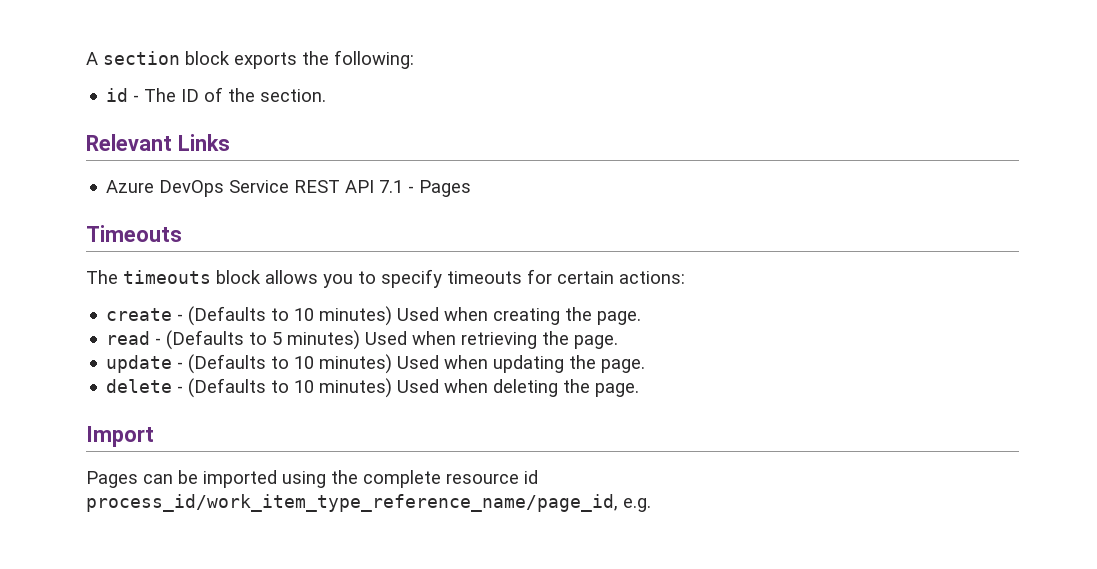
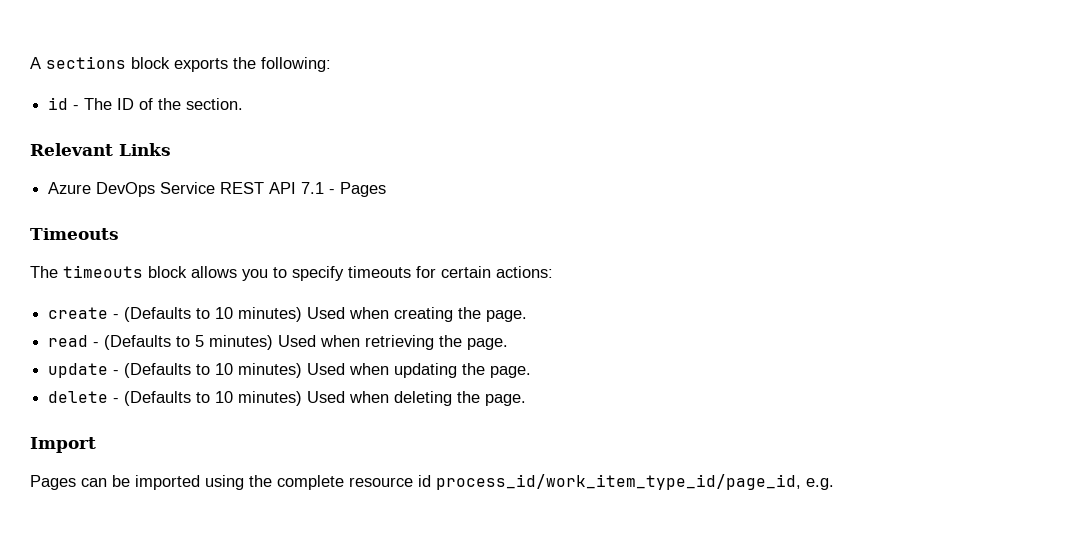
- A section block exports the following:
+ A sections block exports the following:
- Pages can be imported using the complete resource id process_id/work_item_type_reference_name/page_id, e.g.
+ Pages can be imported using the complete resource id process_id/work_item_type_id/page_id, e.g.

